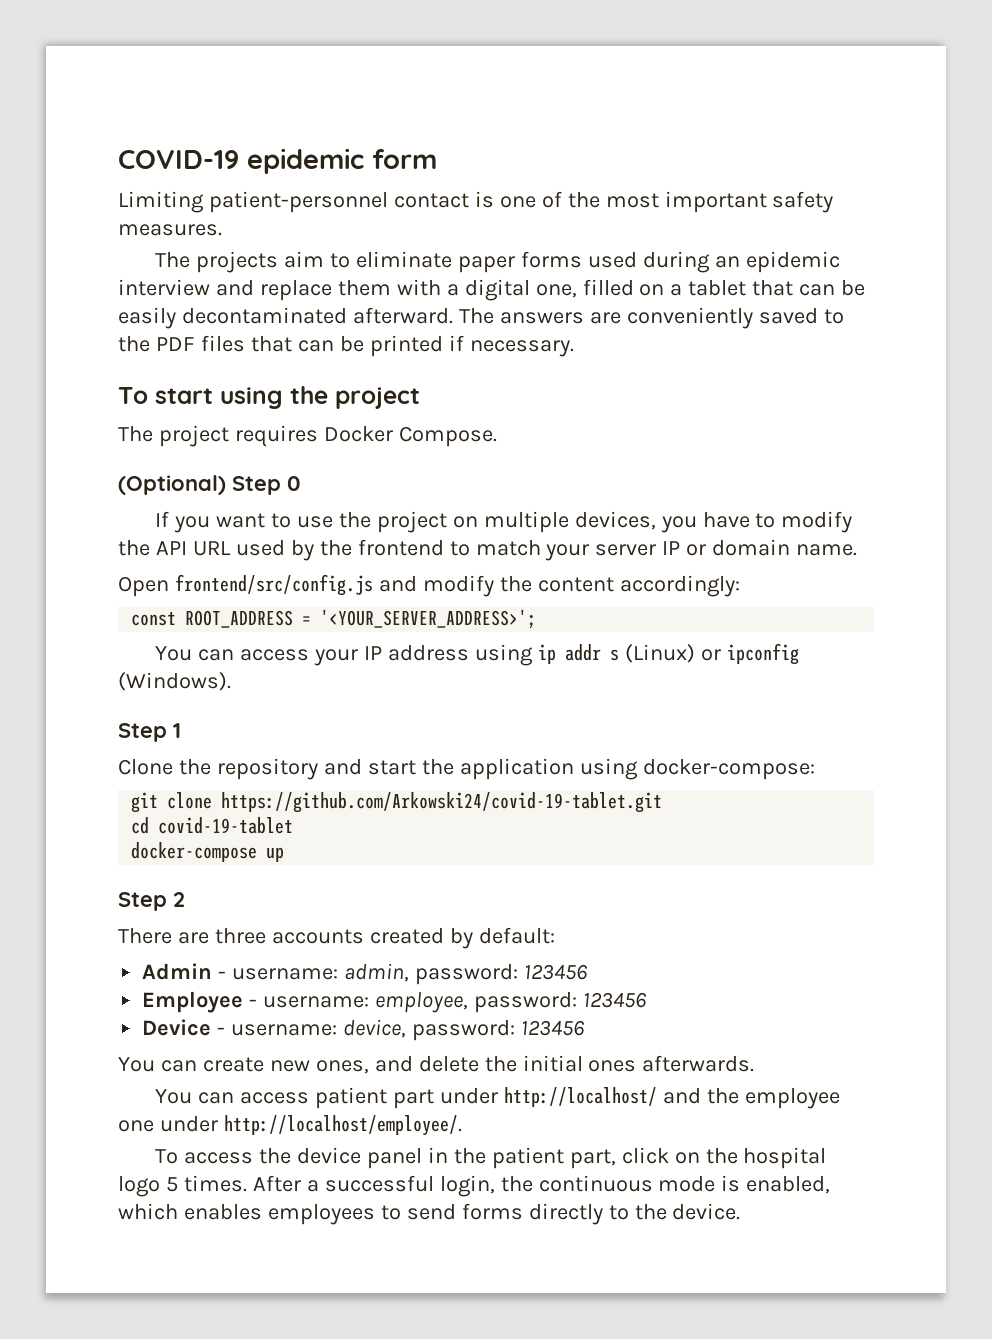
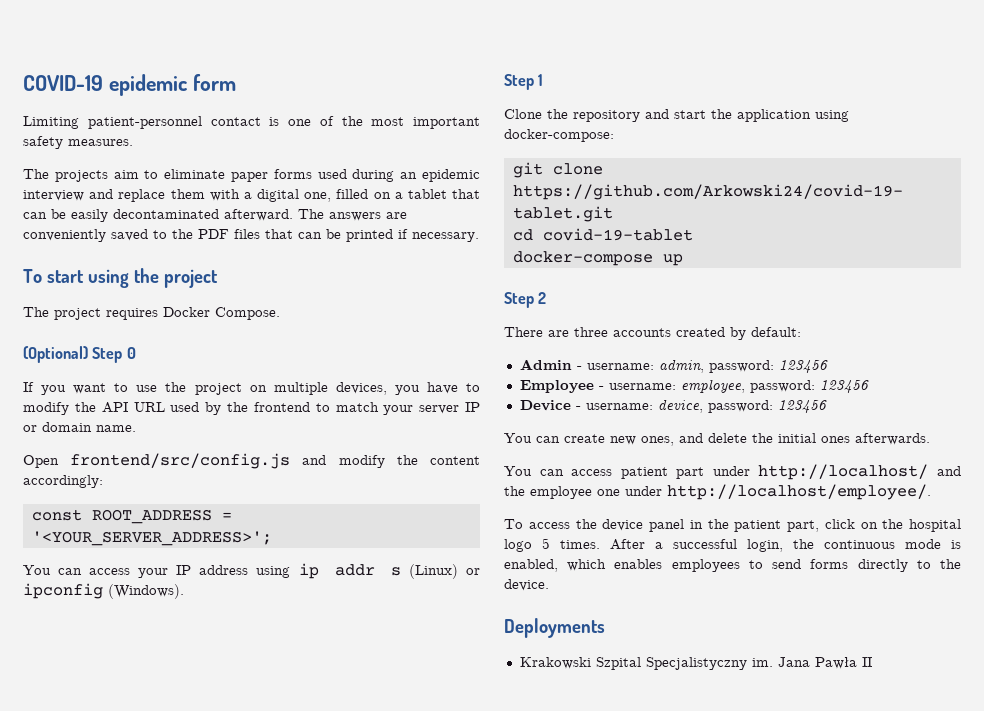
+ Deployments
+ Krakowski Szpital Specjalistyczny im. Jana Pawła II

